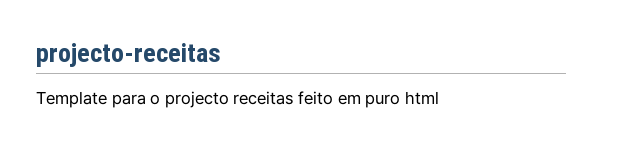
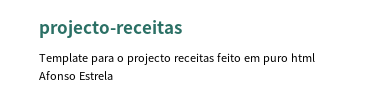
- Template para o projecto receitas feito em puro html
+ Template para o projecto receitas feito em puro html Afonso Estrela

